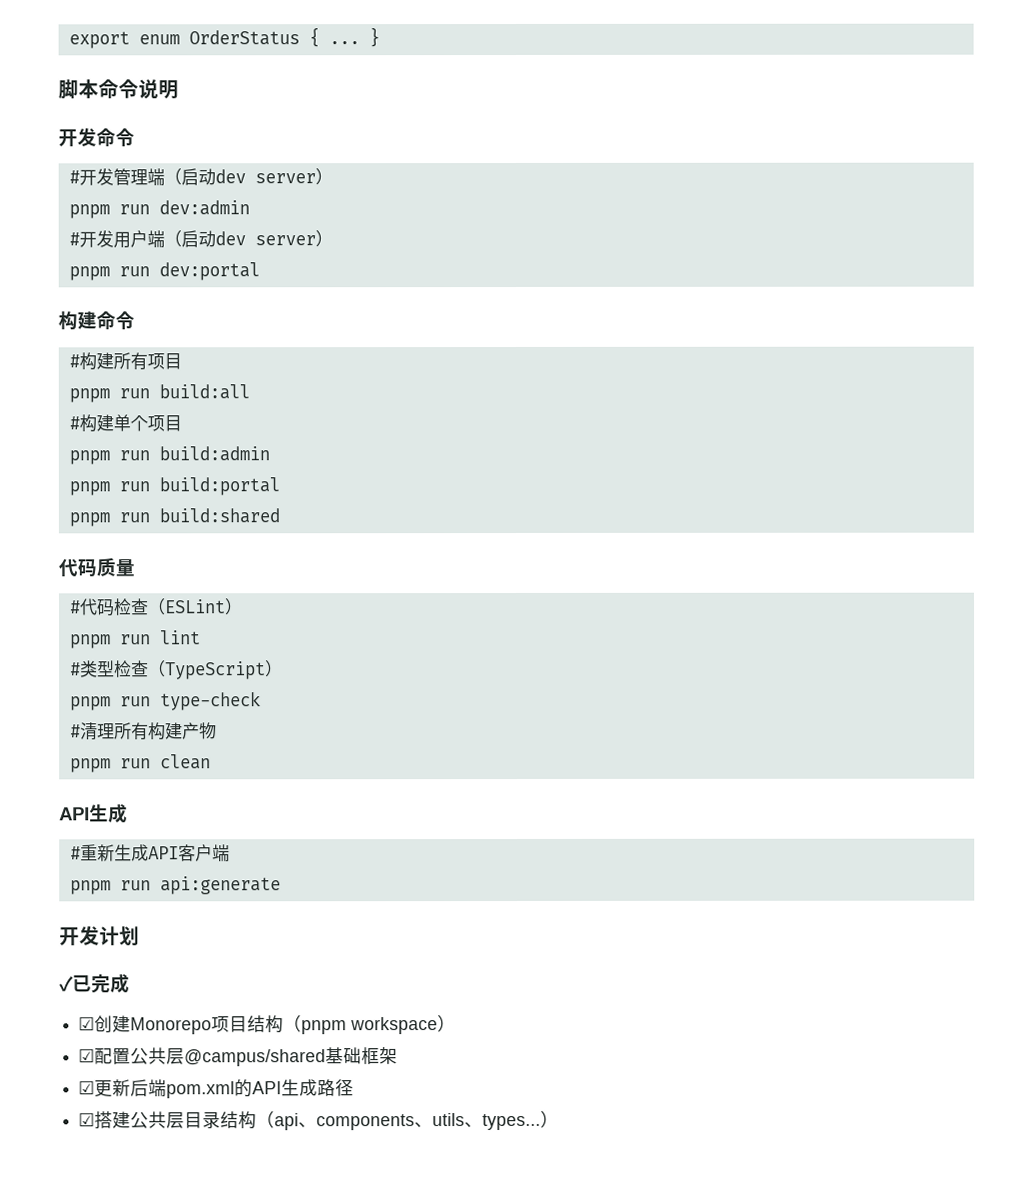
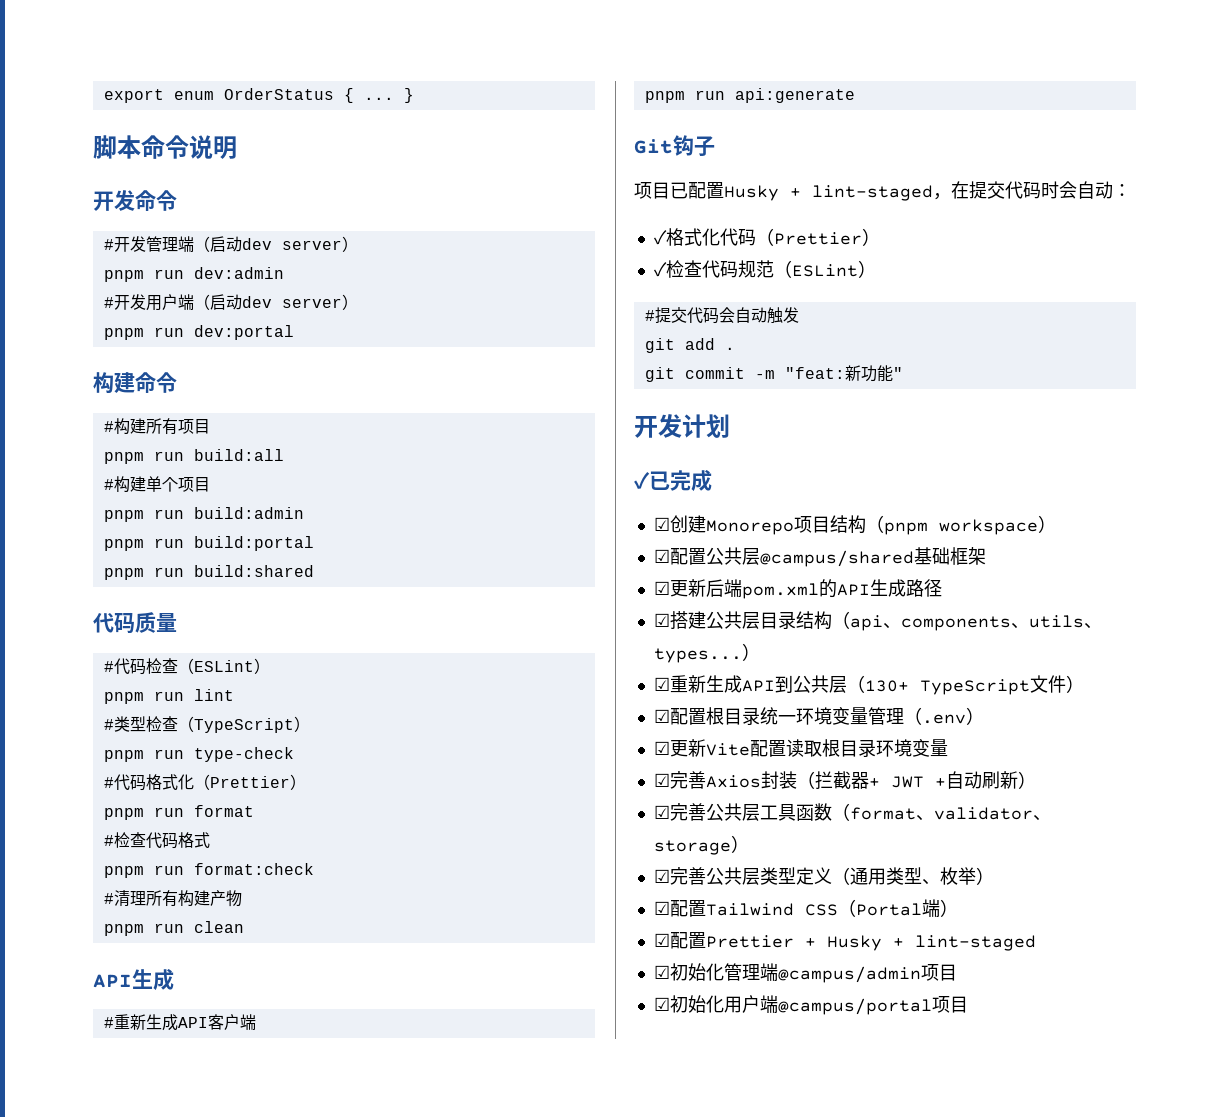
+ #代码格式化（Prettier）
+ pnpm run format
+ #检查代码格式
+ pnpm run format:check
+ Git钩子
+ 项目已配置Husky + lint-staged，在提交代码时会自动：
+ ✓格式化代码（Prettier）
+ ✓检查代码规范（ESLint）
+ #提交代码会自动触发
+ git add .
+ git commit -m "feat:新功能"
+ ☑重新生成API到公共层（130+ TypeScript文件）
+ ☑配置根目录统一环境变量管理（.env）
+ ☑更新Vite配置读取根目录环境变量
+ ☑完善Axios封装（拦截器+ JWT +自动刷新）
+ ☑完善公共层工具函数（format、validator、storage）
+ ☑完善公共层类型定义（通用类型、枚举）
+ ☑配置Tailwind CSS（Portal端）
+ ☑配置Prettier + Husky + lint-staged
+ ☑初始化管理端@campus/admin项目
+ ☑初始化用户端@campus/portal项目

